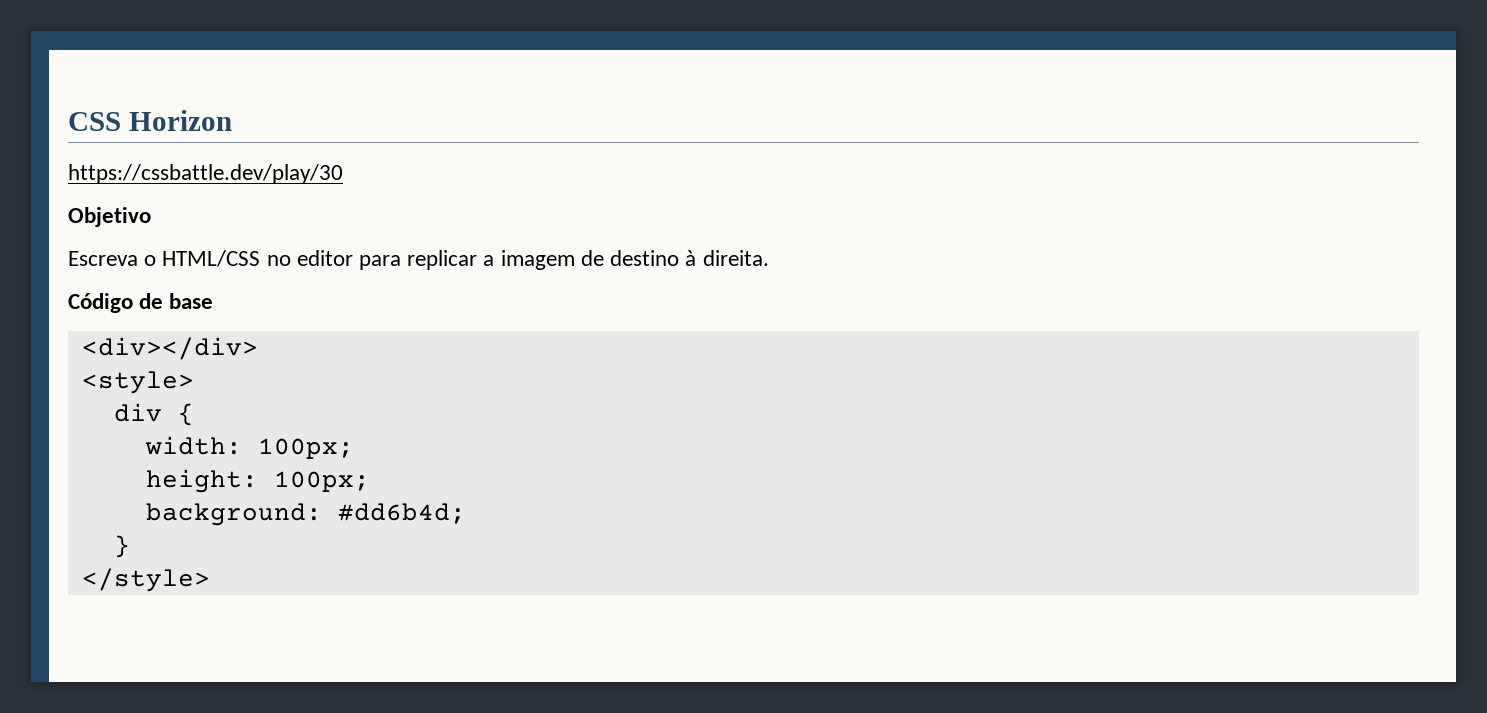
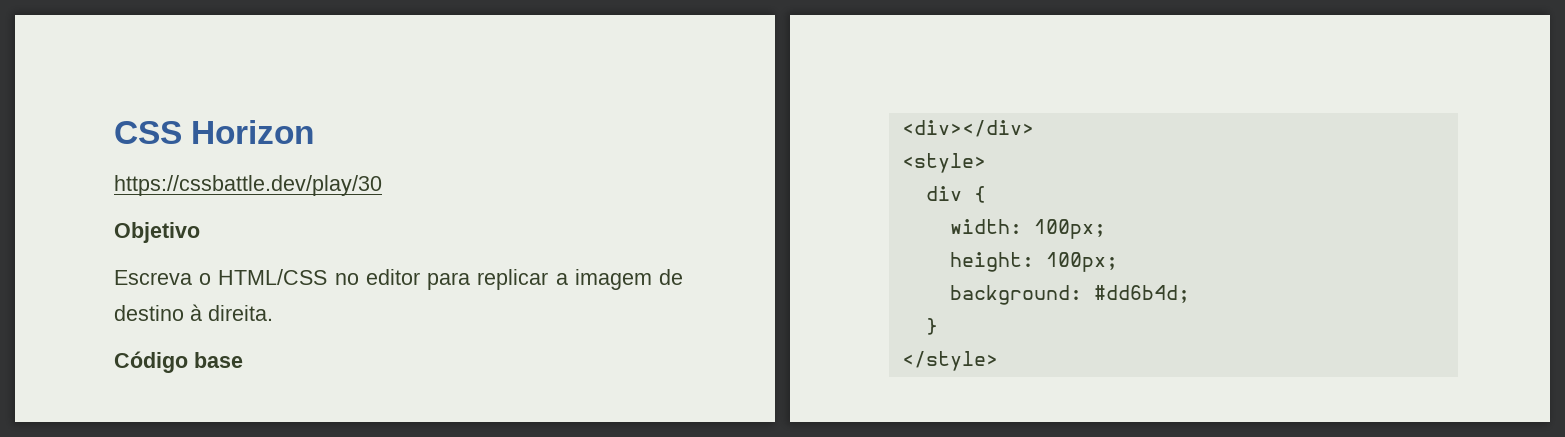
- Código de base
+ Código base

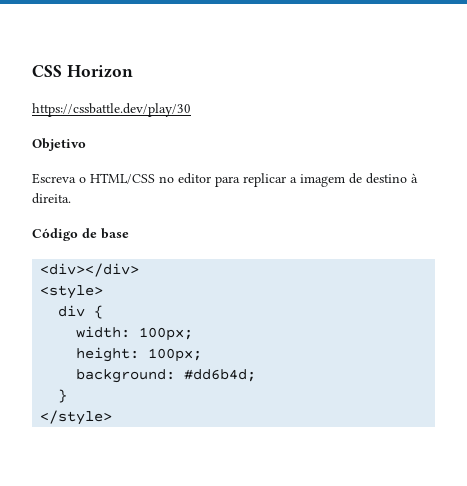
- Código base
+ Código de base

